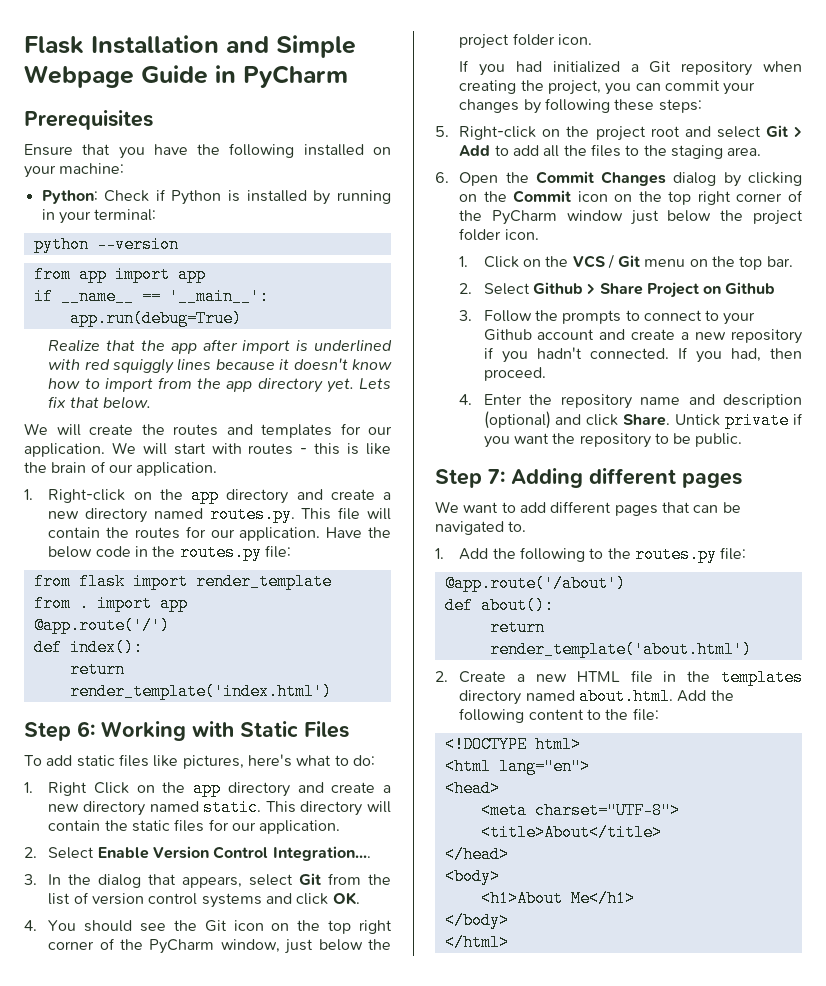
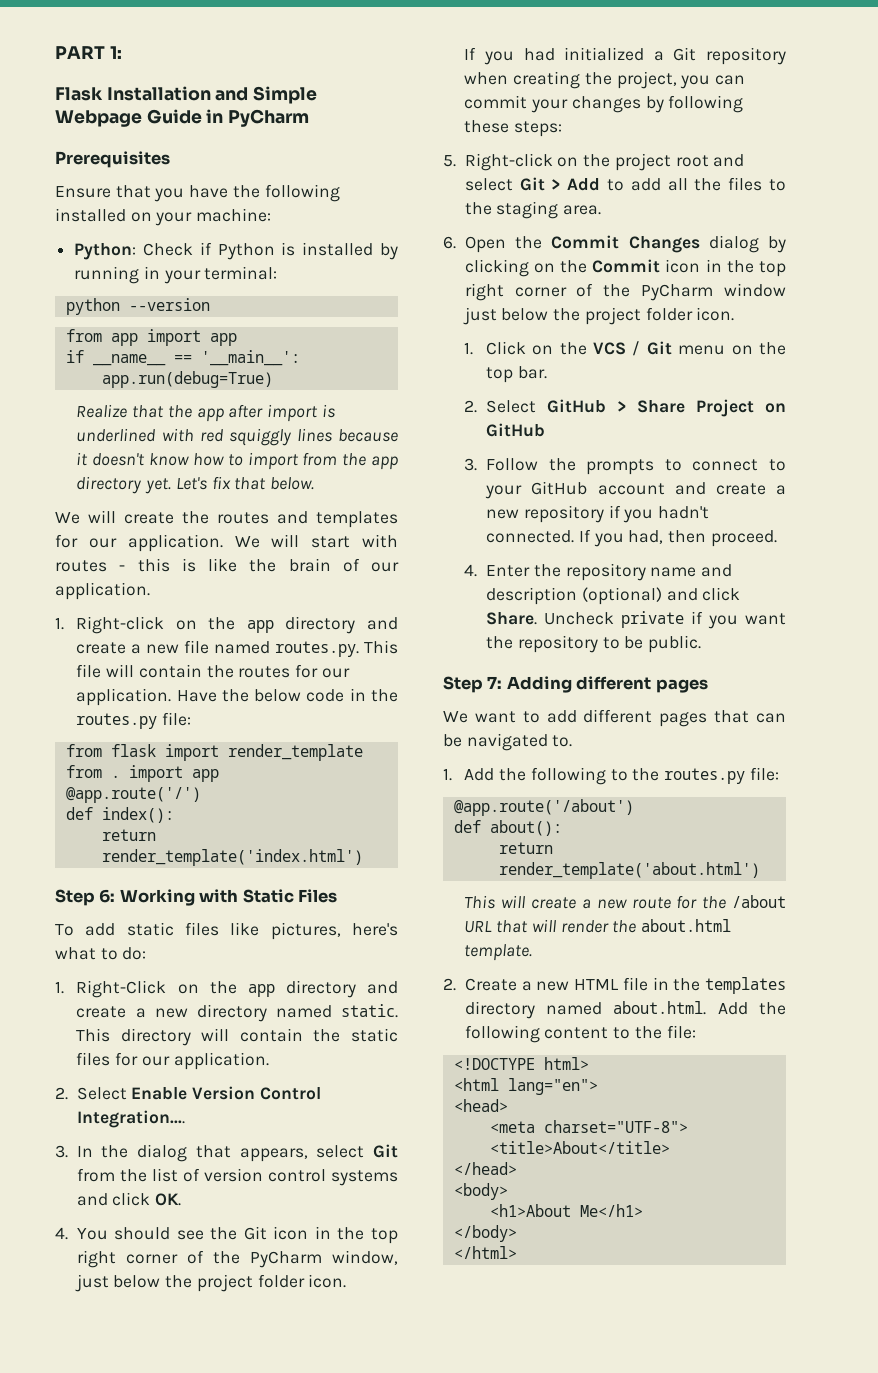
+ PART 1:
- Lets fix that below.
+ Let's fix that below.
- 1. Right-click on the app directory and create a new directory named routes.py. This file will contain the routes for our application.
+ 1. Right-click on the app directory and create a new file named routes.py. This file will contain the routes for our application.
- 1. Right Click on the app directory and create a new directory named static.
+ 1. Right-Click on the app directory and create a new directory named static.
- 4. You should see the Git icon on the top right corner of the PyCharm window, just below the project folder icon.
+ 4. You should see the Git icon in the top right corner of the PyCharm window, just below the project folder icon.
- 6. Open the Commit Changes dialog by clicking on the Commit icon on the top right corner of the PyCharm window just below the project folder icon.
+ 6. Open the Commit Changes dialog by clicking on the Commit icon in the top right corner of the PyCharm window just below the project folder icon.
- 2. Select Github > Share Project on Github
+ 2. Select GitHub > Share Project on GitHub
- 3. Follow the prompts to connect to your Github account and create a new repository if you hadn't connected.
+ 3. Follow the prompts to connect to your GitHub account and create a new repository if you hadn't connected.
- Untick private if you want the repository to be public.
+ Uncheck private if you want the repository to be public.
+ This will create a new route for the /about URL that will render the about.html template.

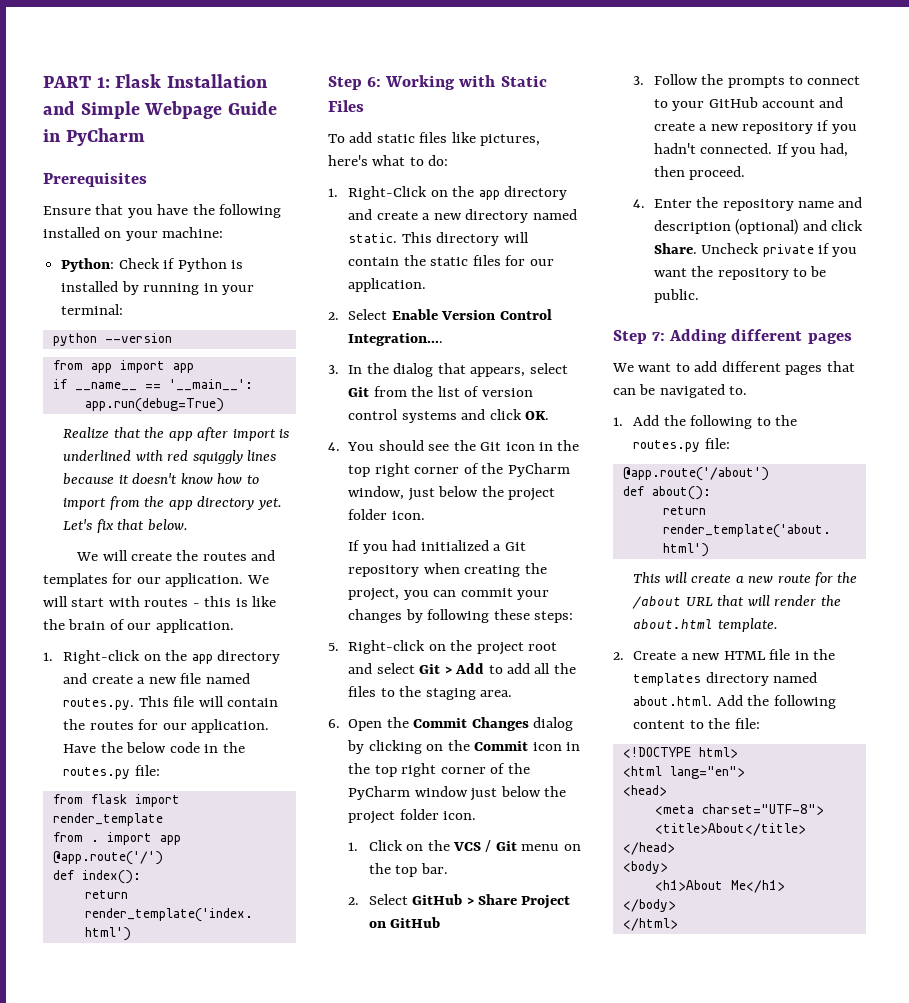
- PART 1:
- Flask Installation and Simple Webpage Guide in PyCharm
+ PART 1: Flask Installation and Simple Webpage Guide in PyCharm

